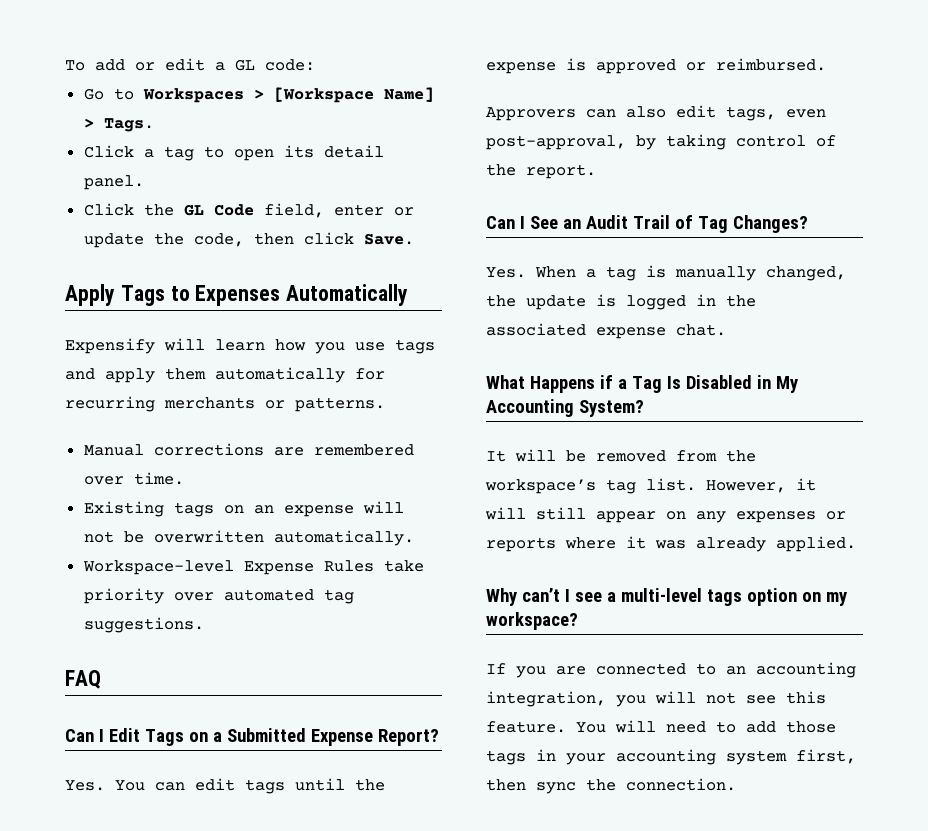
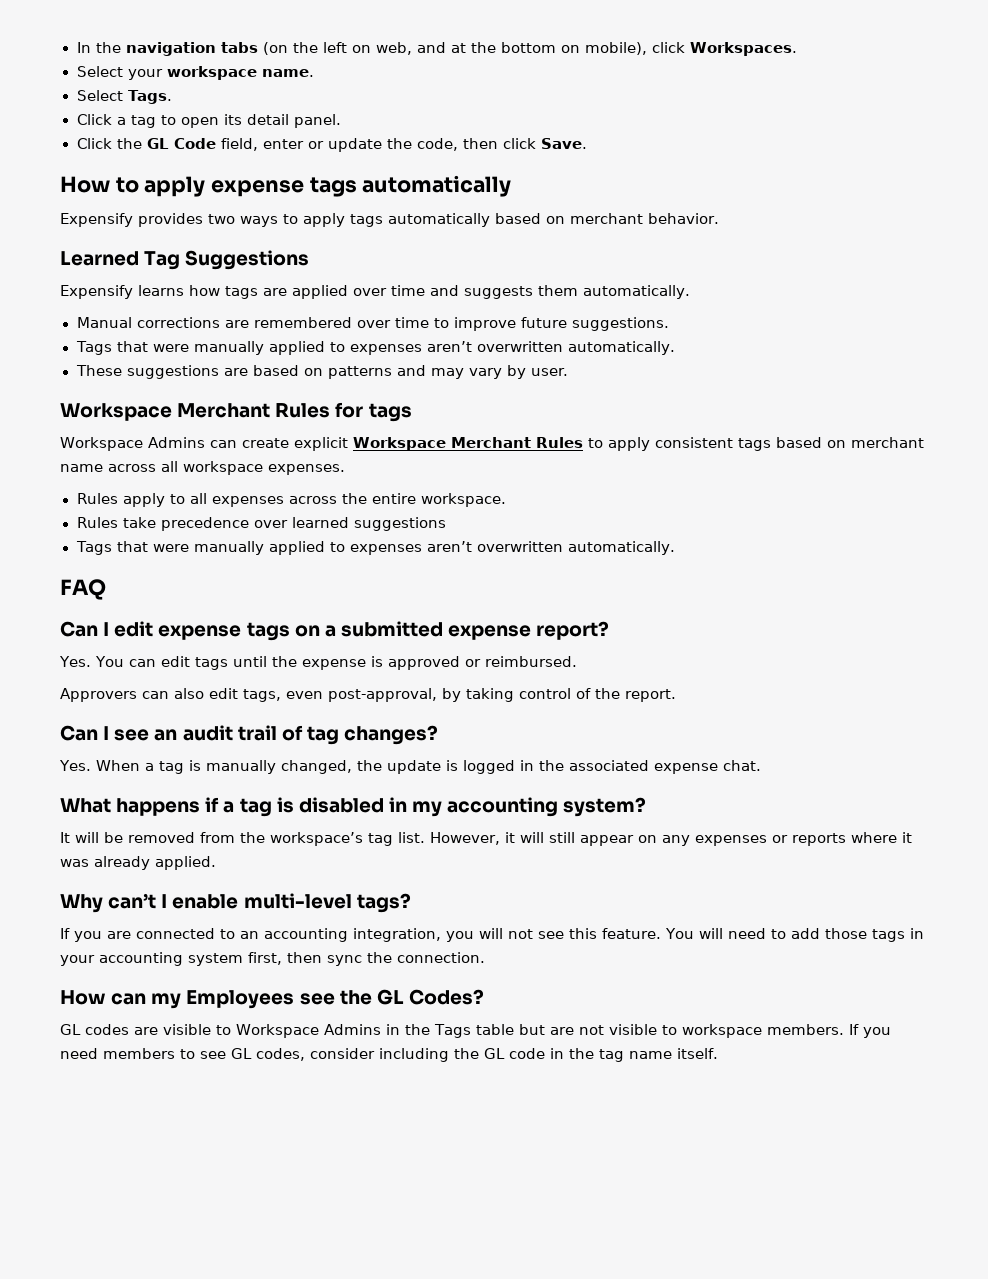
- To add or edit a GL code:
- Go to Workspaces > [Workspace Name] > Tags.
+ In the navigation tabs (on the left on web, and at the bottom on mobile), click Workspaces.
+ Select your workspace name.
+ Select Tags.
- Apply Tags to Expenses Automatically
- Expensify will learn how you use tags and apply them automatically for recurring merchants or patterns.
+ How to apply expense tags automatically
+ Expensify provides two ways to apply tags automatically based on merchant behavior.
+ Learned Tag Suggestions
+ Expensify learns how tags are applied over time and suggests them automatically.
- Manual corrections are remembered over time.
- Existing tags on an expense will not be overwritten automatically.
- Workspace-level Expense Rules take priority over automated tag suggestions.
+ Manual corrections are remembered over time to improve future suggestions.
+ Tags that were manually applied to expenses aren’t overwritten automatically.
+ These suggestions are based on patterns and may vary by user.
+ Workspace Merchant Rules for tags
+ Workspace Admins can create explicit Workspace Merchant Rules to apply consistent tags based on merchant name across all workspace expenses.
+ Rules apply to all expenses across the entire workspace.
+ Rules take precedence over learned suggestions
+ Tags that were manually applied to expenses aren’t overwritten automatically.
  FAQ
- Can I Edit Tags on a Submitted Expense Report?
+ Can I edit expense tags on a submitted expense report?
- Can I See an Audit Trail of Tag Changes?
+ Can I see an audit trail of tag changes?
- What Happens if a Tag Is Disabled in My Accounting System?
+ What happens if a tag is disabled in my accounting system?
- Why can’t I see a multi-level tags option on my workspace?
+ Why can’t I enable multi-level tags?
+ How can my Employees see the GL Codes?
+ GL codes are visible to Workspace Admins in the Tags table but are not visible to workspace members. If you need members to see GL codes, consider including the GL code in the tag name itself.

